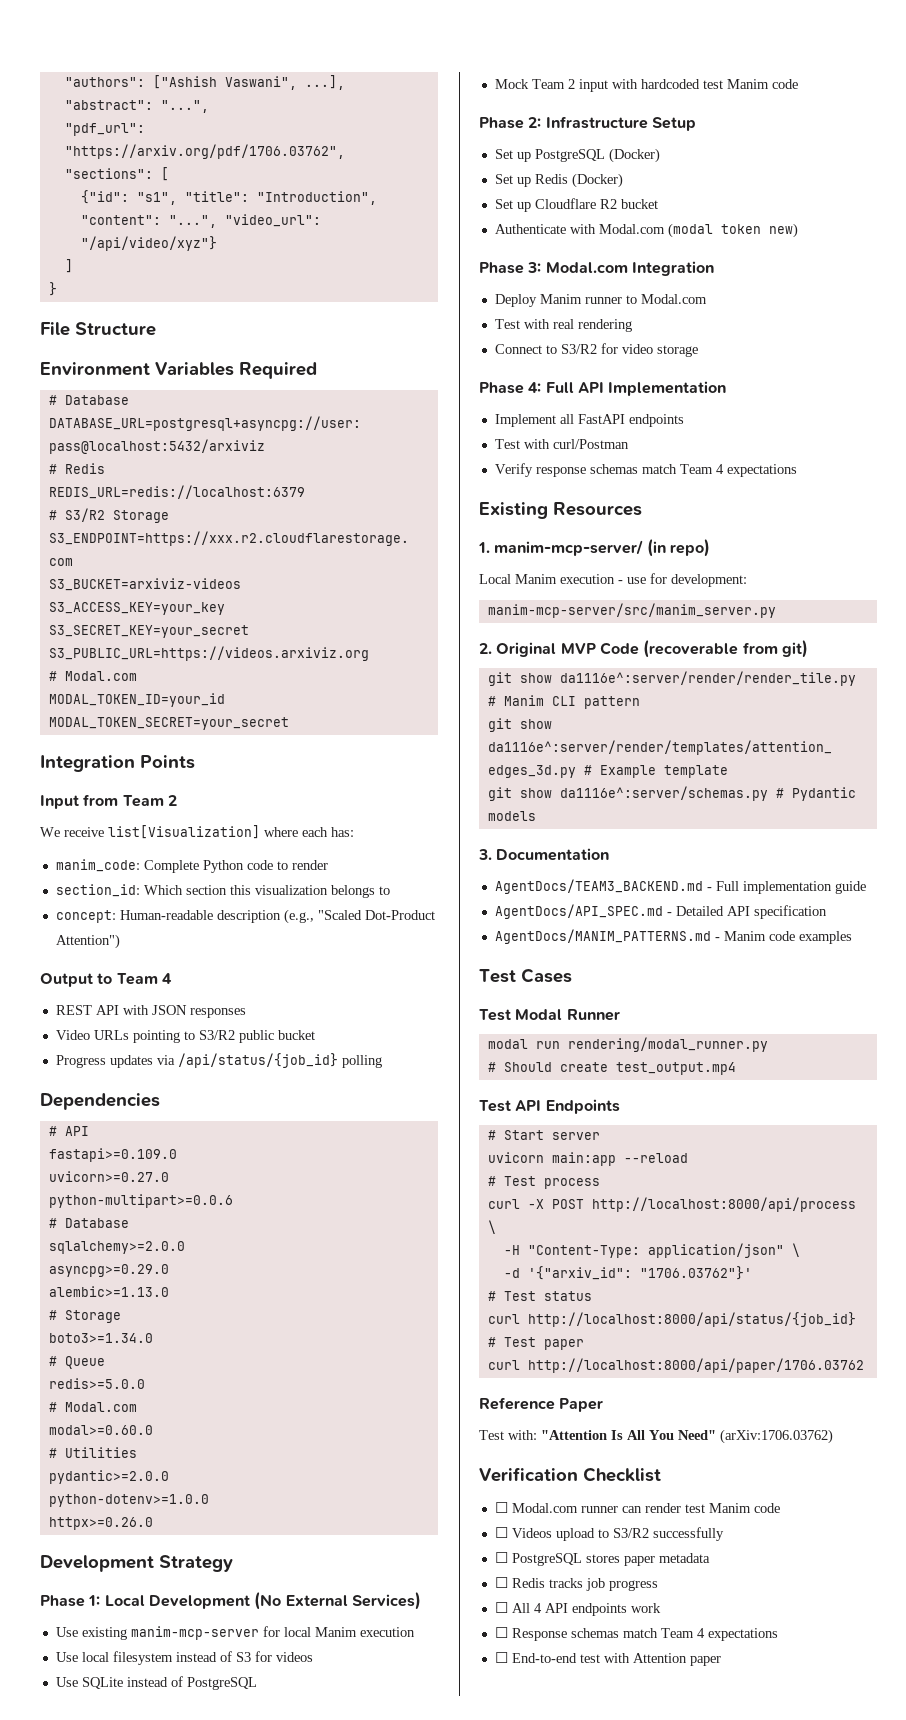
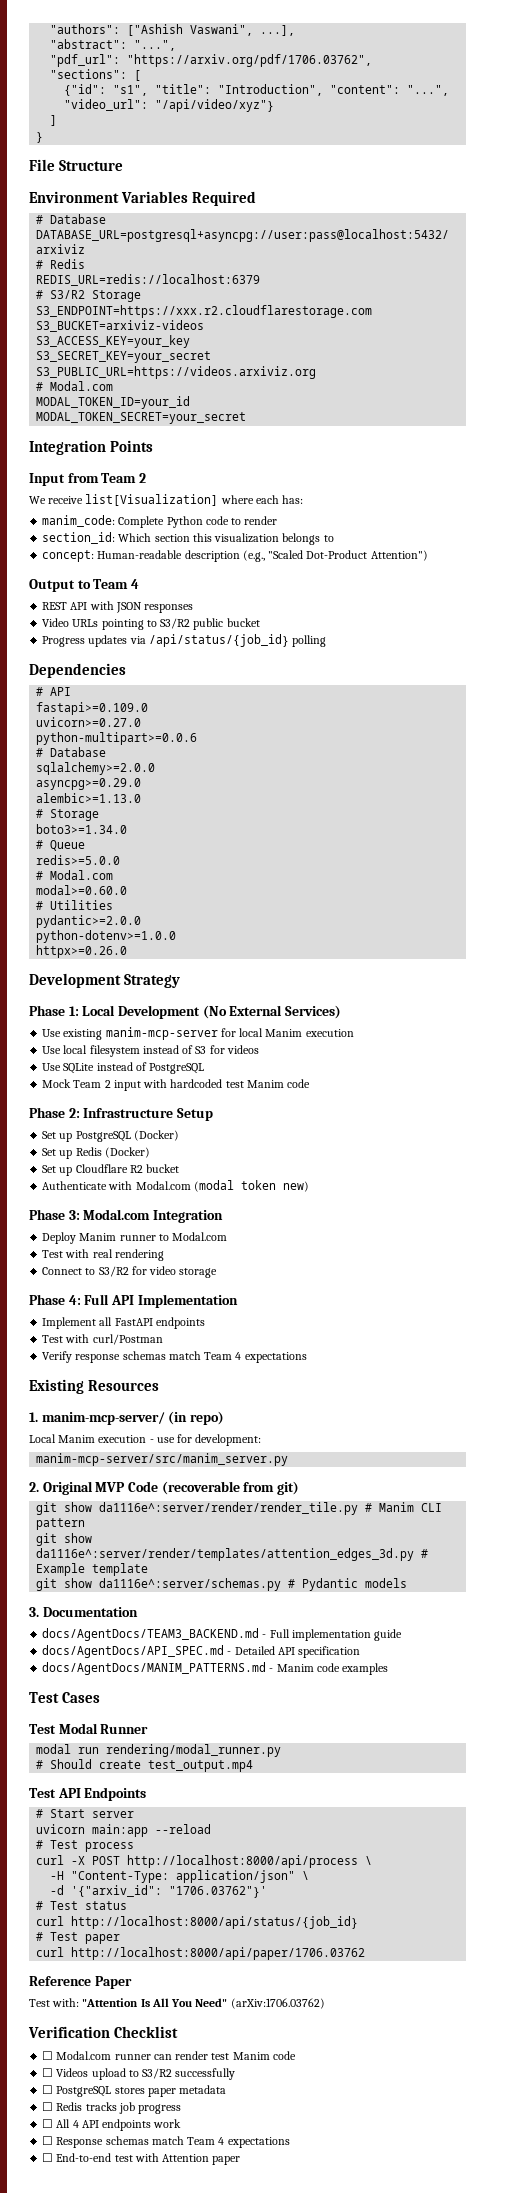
- AgentDocs/TEAM3_BACKEND.md - Full implementation guide
+ docs/AgentDocs/TEAM3_BACKEND.md - Full implementation guide
- AgentDocs/API_SPEC.md - Detailed API specification
+ docs/AgentDocs/API_SPEC.md - Detailed API specification
- AgentDocs/MANIM_PATTERNS.md - Manim code examples
+ docs/AgentDocs/MANIM_PATTERNS.md - Manim code examples

